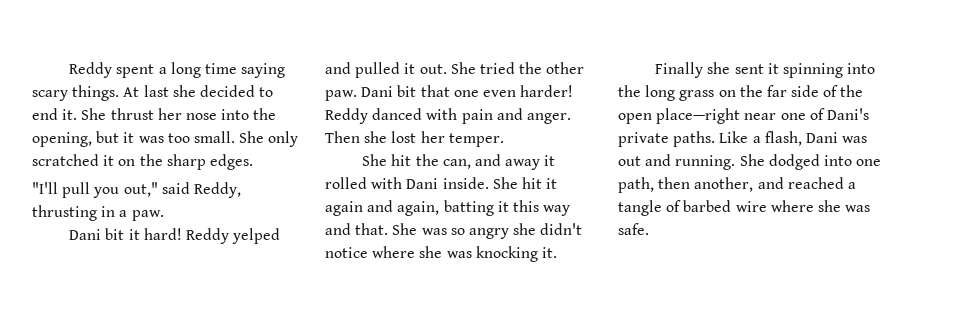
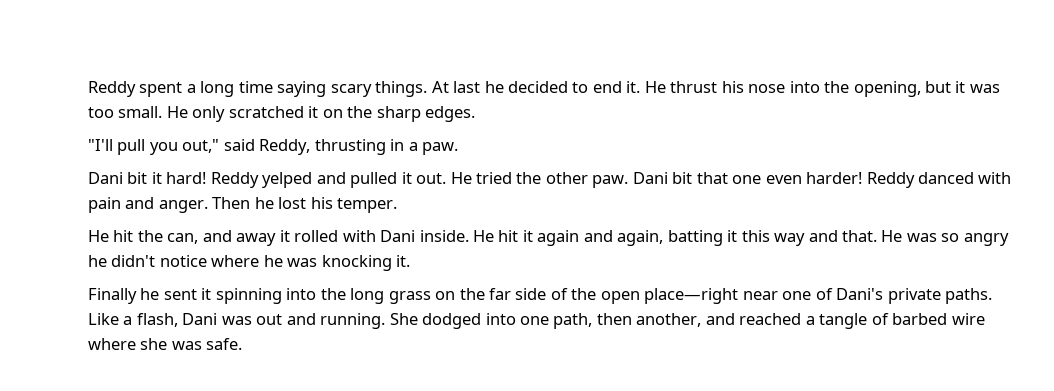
- At last she decided to end it.
+ At last he decided to end it.
- She thrust her nose into the opening, but it was too small.
+ He thrust his nose into the opening, but it was too small.
- She only scratched it on the sharp edges.
+ He only scratched it on the sharp edges.
- She tried the other paw.
+ He tried the other paw.
- Then she lost her temper.
+ Then he lost his temper.
- She hit the can, and away it rolled with Dani inside.
+ He hit the can, and away it rolled with Dani inside.
- She hit it again and again, batting it this way and that.
+ He hit it again and again, batting it this way and that.
- She was so angry she didn't notice where she was knocking it.
+ He was so angry he didn't notice where he was knocking it.
- Finally she sent it spinning into the long grass on the far side of the open place—right near one of Dani's private paths.
+ Finally he sent it spinning into the long grass on the far side of the open place—right near one of Dani's private paths.

